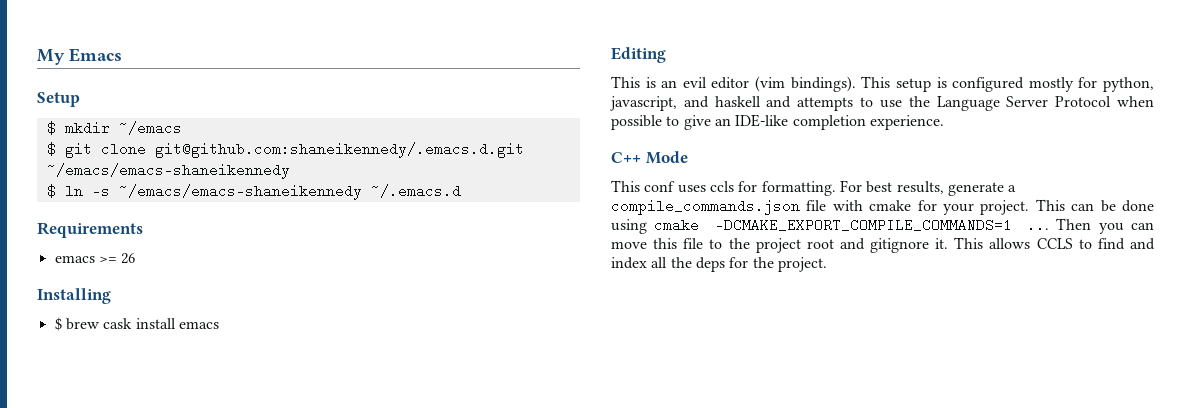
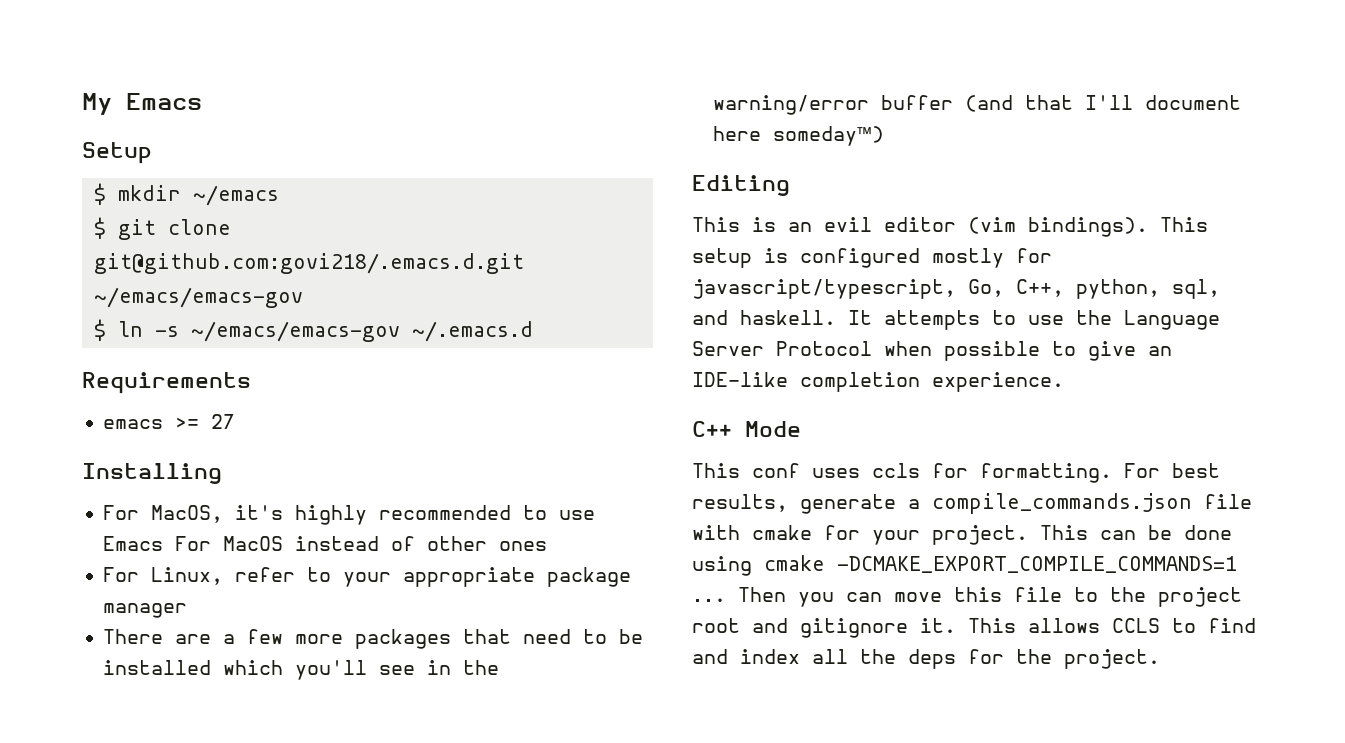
- $ git clone git@github.com:shaneikennedy/.emacs.d.git ~/emacs/emacs-shaneikennedy
+ $ git clone git@github.com:govi218/.emacs.d.git ~/emacs/emacs-gov
- $ ln -s ~/emacs/emacs-shaneikennedy ~/.emacs.d
+ $ ln -s ~/emacs/emacs-gov ~/.emacs.d
- emacs >= 26
+ emacs >= 27
- $ brew cask install emacs
+ For MacOS, it's highly recommended to use Emacs For MacOS instead of other ones
+ For Linux, refer to your appropriate package manager
+ There are a few more packages that need to be installed which you'll see in the warning/error buffer (and that I'll document here someday™)
- This setup is configured mostly for python, javascript, and haskell and attempts to use the Language Server Protocol when possible to give an IDE-like completion experience.
+ This setup is configured mostly for javascript/typescript, Go, C++, python, sql, and haskell. It attempts to use the Language Server Protocol when possible to give an IDE-like completion experience.

